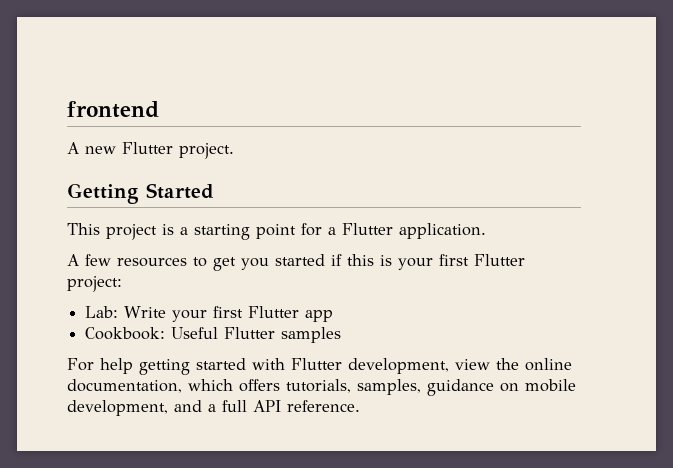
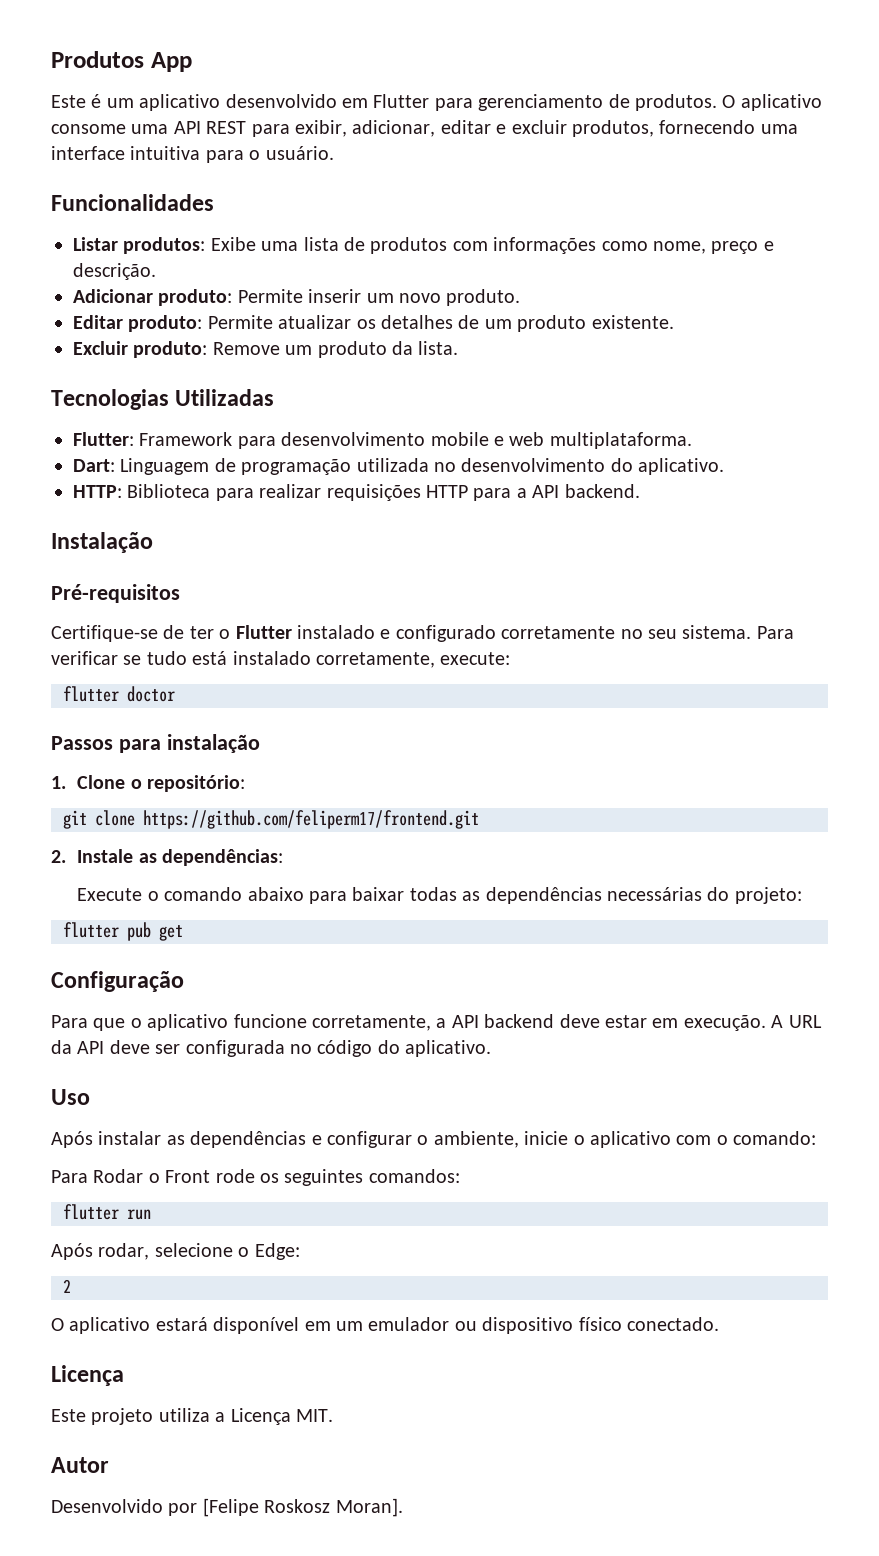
- frontend
- A new Flutter project.
- Getting Started
- This project is a starting point for a Flutter application.
- A few resources to get you started if this is your first Flutter project:
- Lab: Write your first Flutter app
- Cookbook: Useful Flutter samples
- For help getting started with Flutter development, view the online documentation, which offers tutorials, samples, guidance on mobile development, and a full API reference.
+ Produtos App
+ Este é um aplicativo desenvolvido em Flutter para gerenciamento de produtos. O aplicativo consome uma API REST para exibir, adicionar, editar e excluir produtos, fornecendo uma interface intuitiva para o usuário.
+ Funcionalidades
+ Listar produtos: Exibe uma lista de produtos com informações como nome, preço e descrição.
+ Adicionar produto: Permite inserir um novo produto.
+ Editar produto: Permite atualizar os detalhes de um produto existente.
+ Excluir produto: Remove um produto da lista.
+ Tecnologias Utilizadas
+ Flutter: Framework para desenvolvimento mobile e web multiplataforma.
+ Dart: Linguagem de programação utilizada no desenvolvimento do aplicativo.
+ HTTP: Biblioteca para realizar requisições HTTP para a API backend.
+ Instalação
+ Pré-requisitos
+ Certifique-se de ter o Flutter instalado e configurado corretamente no seu sistema. Para verificar se tudo está instalado corretamente, execute:
+ flutter doctor
+ Passos para instalação
+ 1. Clone o repositório:
+ git clone https://github.com/feliperm17/frontend.git
+ 2. Instale as dependências:
+ Execute o comando abaixo para baixar todas as dependências necessárias do projeto:
+ flutter pub get
+ Configuração
+ Para que o aplicativo funcione corretamente, a API backend deve estar em execução. A URL da API deve ser configurada no código do aplicativo.
+ Uso
+ Após instalar as dependências e configurar o ambiente, inicie o aplicativo com o comando:
+ Para Rodar o Front rode os seguintes comandos:
+ flutter run
+ Após rodar, selecione o Edge:
+ 2
+ O aplicativo estará disponível em um emulador ou dispositivo físico conectado.
+ Licença
+ Este projeto utiliza a Licença MIT.
+ Autor
+ Desenvolvido por [Felipe Roskosz Moran].

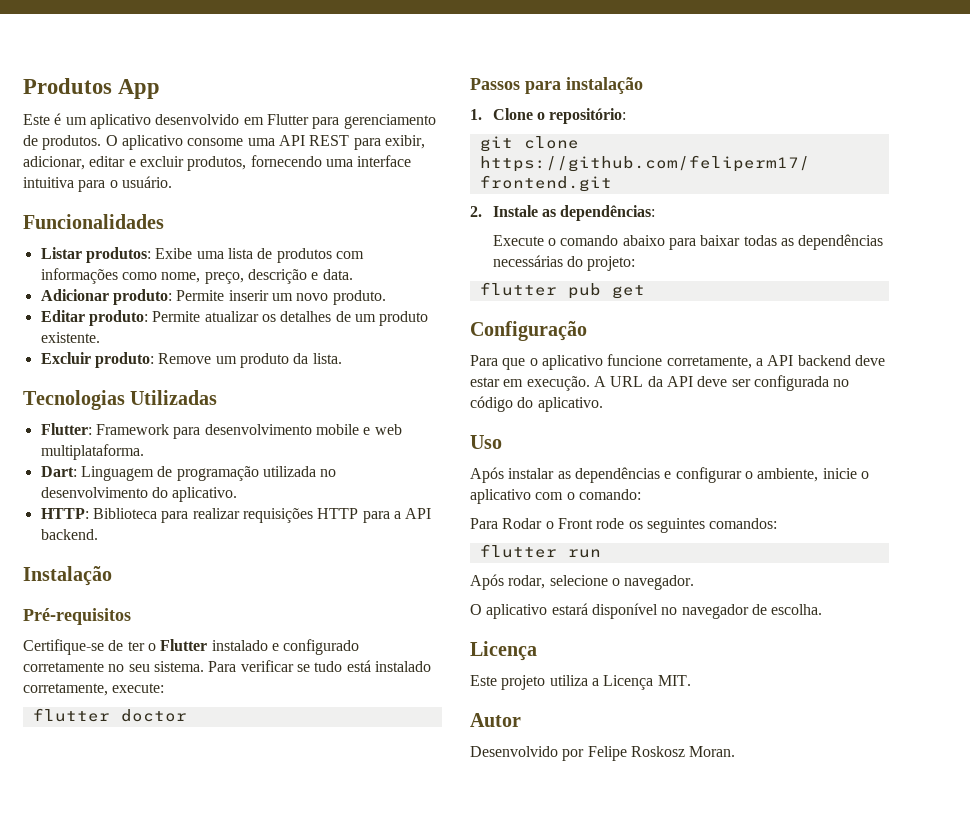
- Listar produtos: Exibe uma lista de produtos com informações como nome, preço e descrição.
+ Listar produtos: Exibe uma lista de produtos com informações como nome, preço, descrição e data.
- Após rodar, selecione o Edge:
- 2
+ Após rodar, selecione o navegador.
- O aplicativo estará disponível em um emulador ou dispositivo físico conectado.
+ O aplicativo estará disponível no navegador de escolha.
- Desenvolvido por [Felipe Roskosz Moran].
+ Desenvolvido por Felipe Roskosz Moran.

